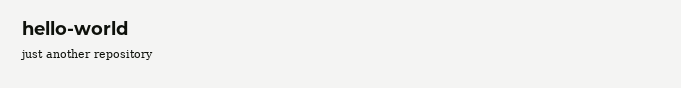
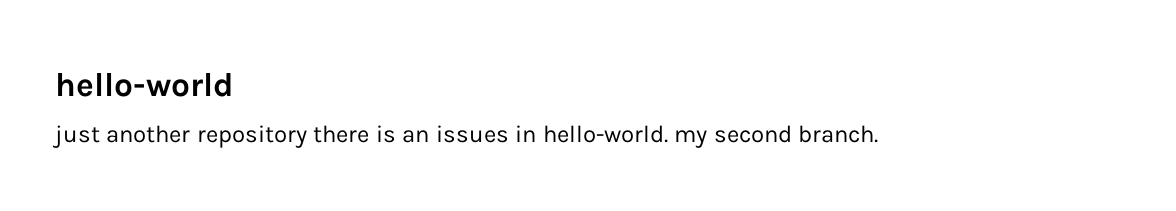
- just another repository
+ just another repository there is an issues in hello-world. my second branch.

